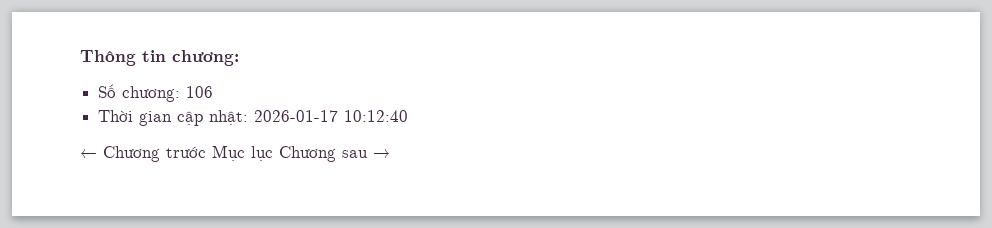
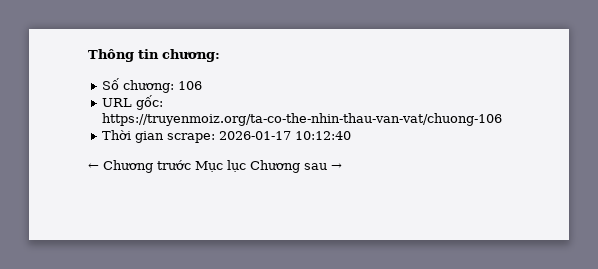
+ URL gốc: https://truyenmoiz.org/ta-co-the-nhin-thau-van-vat/chuong-106
- Thời gian cập nhật: 2026-01-17 10:12:40
+ Thời gian scrape: 2026-01-17 10:12:40

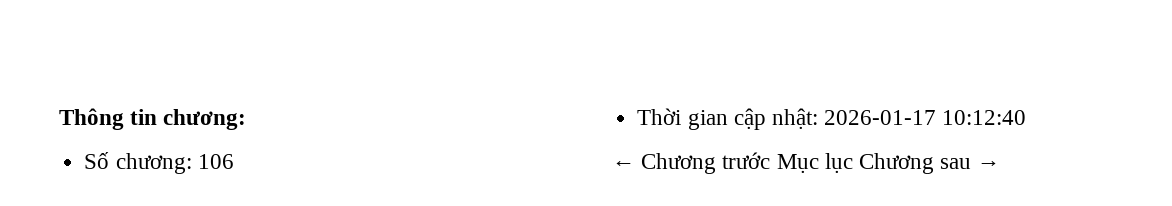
- URL gốc: https://truyenmoiz.org/ta-co-the-nhin-thau-van-vat/chuong-106
- Thời gian scrape: 2026-01-17 10:12:40
+ Thời gian cập nhật: 2026-01-17 10:12:40

